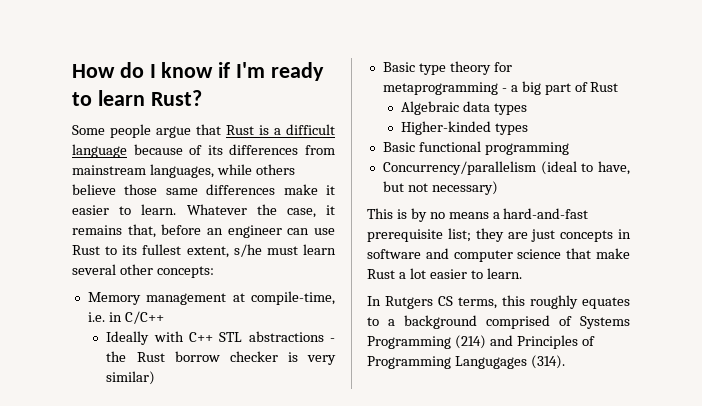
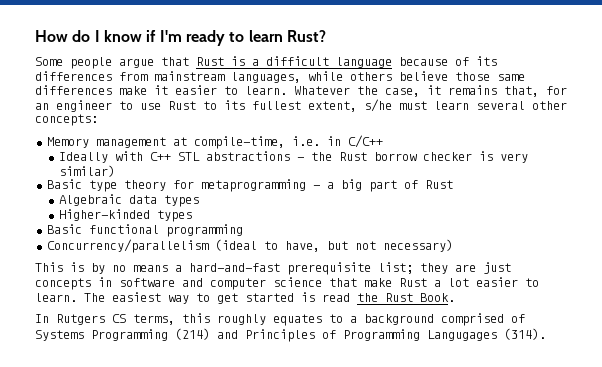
- Whatever the case, it remains that, before an engineer can use Rust to its fullest extent, s/he must learn several other concepts:
+ Whatever the case, it remains that, for an engineer to use Rust to its fullest extent, s/he must learn several other concepts:
+ The easiest way to get started is read the Rust Book.

